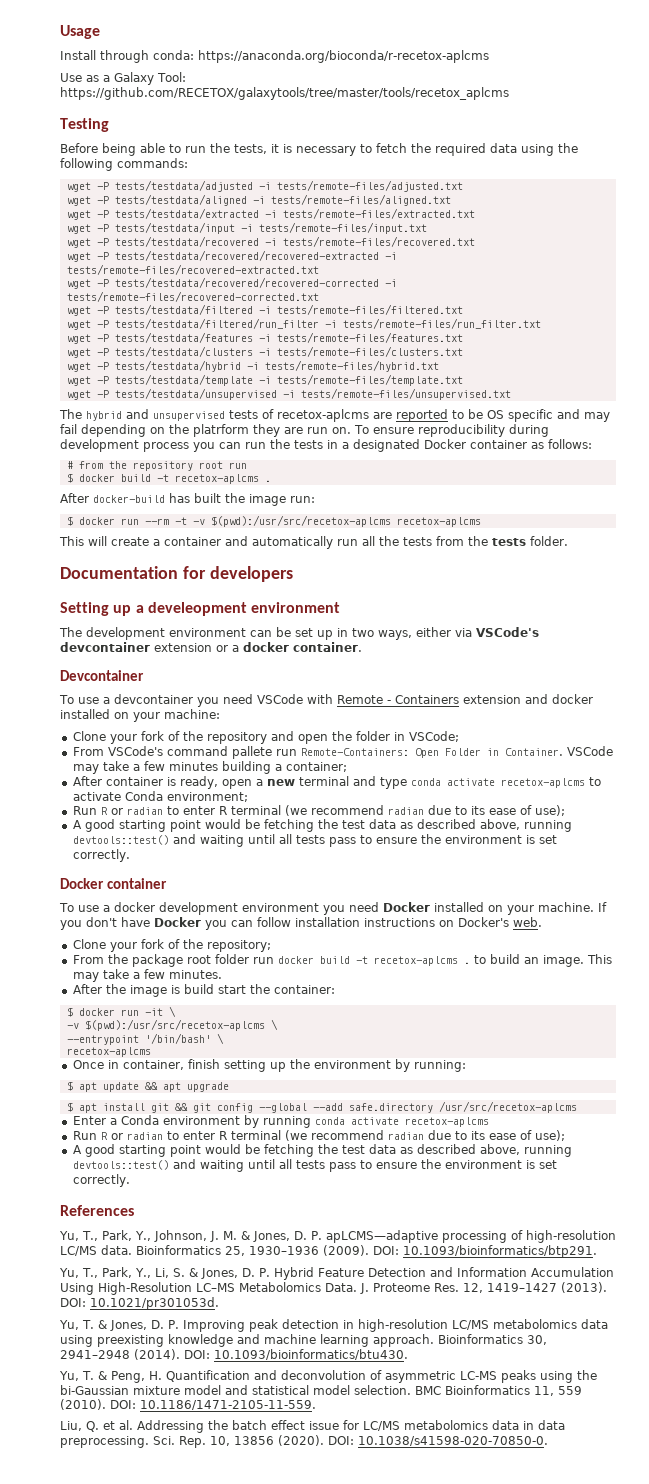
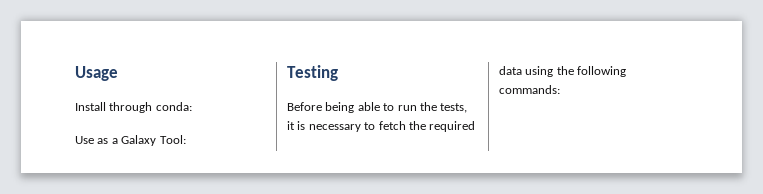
- Install through conda: https://anaconda.org/bioconda/r-recetox-aplcms
+ Install through conda:
- Use as a Galaxy Tool: https://github.com/RECETOX/galaxytools/tree/master/tools/recetox_aplcms
+ Use as a Galaxy Tool:
- wget -P tests/testdata/adjusted -i tests/remote-files/adjusted.txt
- wget -P tests/testdata/aligned -i tests/remote-files/aligned.txt
- wget -P tests/testdata/extracted -i tests/remote-files/extracted.txt
- wget -P tests/testdata/input -i tests/remote-files/input.txt
- wget -P tests/testdata/recovered -i tests/remote-files/recovered.txt
- wget -P tests/testdata/recovered/recovered-extracted -i tests/remote-files/recovered-extracted.txt
- wget -P tests/testdata/recovered/recovered-corrected -i tests/remote-files/recovered-corrected.txt
- wget -P tests/testdata/filtered -i tests/remote-files/filtered.txt
- wget -P tests/testdata/filtered/run_filter -i tests/remote-files/run_filter.txt
- wget -P tests/testdata/features -i tests/remote-files/features.txt
- wget -P tests/testdata/clusters -i tests/remote-files/clusters.txt
- wget -P tests/testdata/hybrid -i tests/remote-files/hybrid.txt
- wget -P tests/testdata/template -i tests/remote-files/template.txt
- wget -P tests/testdata/unsupervised -i tests/remote-files/unsupervised.txt
- The hybrid and unsupervised tests of recetox-aplcms are reported to be OS specific and may fail depending on the platrform they are run on. To ensure reproducibility during development process you can run the tests in a designated Docker container as follows:
- # from the repository root run
- $ docker build -t recetox-aplcms .
- After docker-build has built the image run:
- $ docker run --rm -t -v $(pwd):/usr/src/recetox-aplcms recetox-aplcms
- This will create a container and automatically run all the tests from the tests folder.
- Documentation for developers
- Setting up a develeopment environment
- The development environment can be set up in two ways, either via VSCode's devcontainer extension or a docker container.
- Devcontainer
- To use a devcontainer you need VSCode with Remote - Containers extension and docker installed on your machine:
- Clone your fork of the repository and open the folder in VSCode;
- From VSCode's command pallete run Remote-Containers: Open Folder in Container. VSCode may take a few minutes building a container;
- After container is ready, open a new terminal and type conda activate recetox-aplcms to activate Conda environment;
- Run R or radian to enter R terminal (we recommend radian due to its ease of use);
- A good starting point would be fetching the test data as described above, running devtools::test() and waiting until all tests pass to ensure the environment is set correctly.
- Docker container
- To use a docker development environment you need Docker installed on your machine. If you don't have Docker you can follow installation instructions on Docker's web.
- Clone your fork of the repository;
- From the package root folder run docker build -t recetox-aplcms . to build an image. This may take a few minutes.
- After the image is build start the container:
- $ docker run -it \
- -v $(pwd):/usr/src/recetox-aplcms \
- --entrypoint '/bin/bash' \
- recetox-aplcms
- Once in container, finish setting up the environment by running:
- $ apt update && apt upgrade
- $ apt install git && git config --global --add safe.directory /usr/src/recetox-aplcms
- Enter a Conda environment by running conda activate recetox-aplcms
- Run R or radian to enter R terminal (we recommend radian due to its ease of use);
- A good starting point would be fetching the test data as described above, running devtools::test() and waiting until all tests pass to ensure the environment is set correctly.
- References
- Yu, T., Park, Y., Johnson, J. M. & Jones, D. P. apLCMS—adaptive processing of high-resolution LC/MS data. Bioinformatics 25, 1930–1936 (2009). DOI: 10.1093/bioinformatics/btp291.
- Yu, T., Park, Y., Li, S. & Jones, D. P. Hybrid Feature Detection and Information Accumulation Using High-Resolution LC–MS Metabolomics Data. J. Proteome Res. 12, 1419–1427 (2013). DOI: 10.1021/pr301053d.
- Yu, T. & Jones, D. P. Improving peak detection in high-resolution LC/MS metabolomics data using preexisting knowledge and machine learning approach. Bioinformatics 30, 2941–2948 (2014). DOI: 10.1093/bioinformatics/btu430.
- Yu, T. & Peng, H. Quantification and deconvolution of asymmetric LC-MS peaks using the bi-Gaussian mixture model and statistical model selection. BMC Bioinformatics 11, 559 (2010). DOI: 10.1186/1471-2105-11-559.
- Liu, Q. et al. Addressing the batch effect issue for LC/MS metabolomics data in data preprocessing. Sci. Rep. 10, 13856 (2020). DOI: 10.1038/s41598-020-70850-0.

